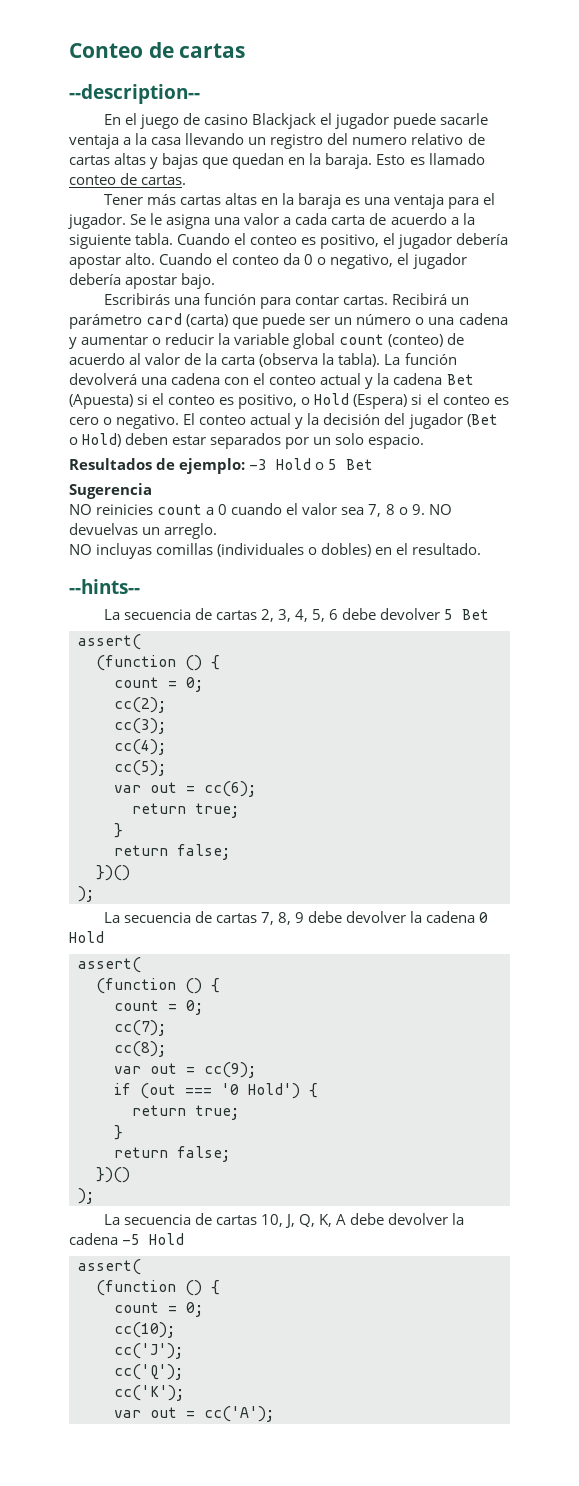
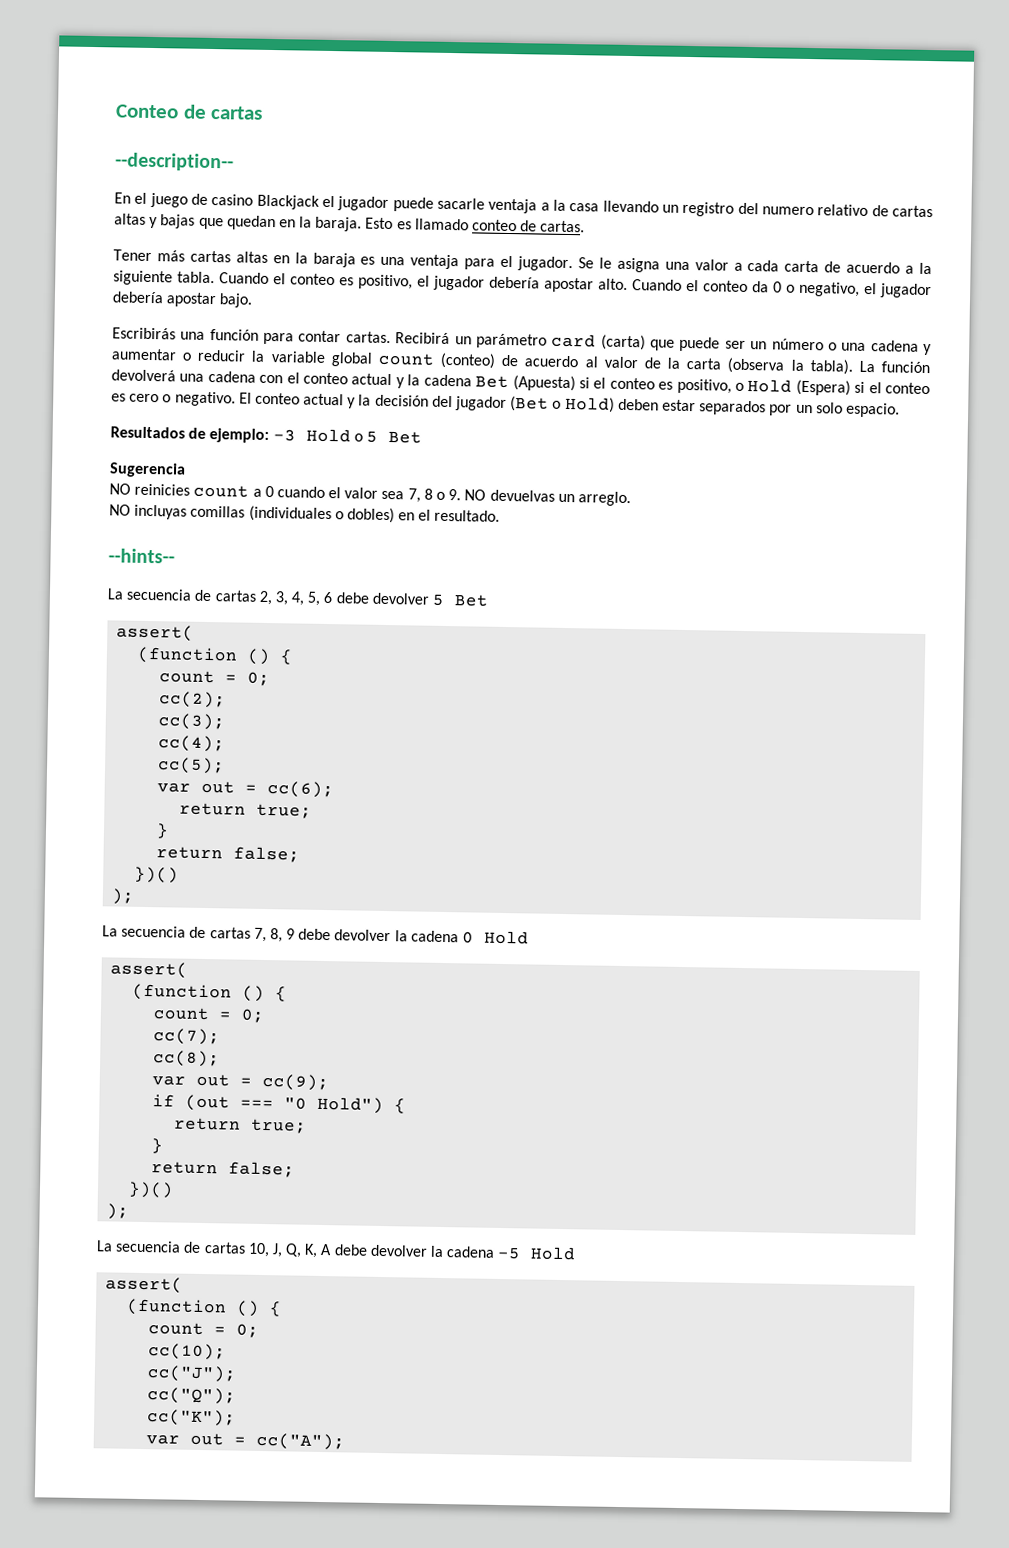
- if (out === '0 Hold') {
+ if (out === "0 Hold") {
- cc('J');
- cc('Q');
- cc('K');
- var out = cc('A');
+ cc("J");
+ cc("Q");
+ cc("K");
+ var out = cc("A");

